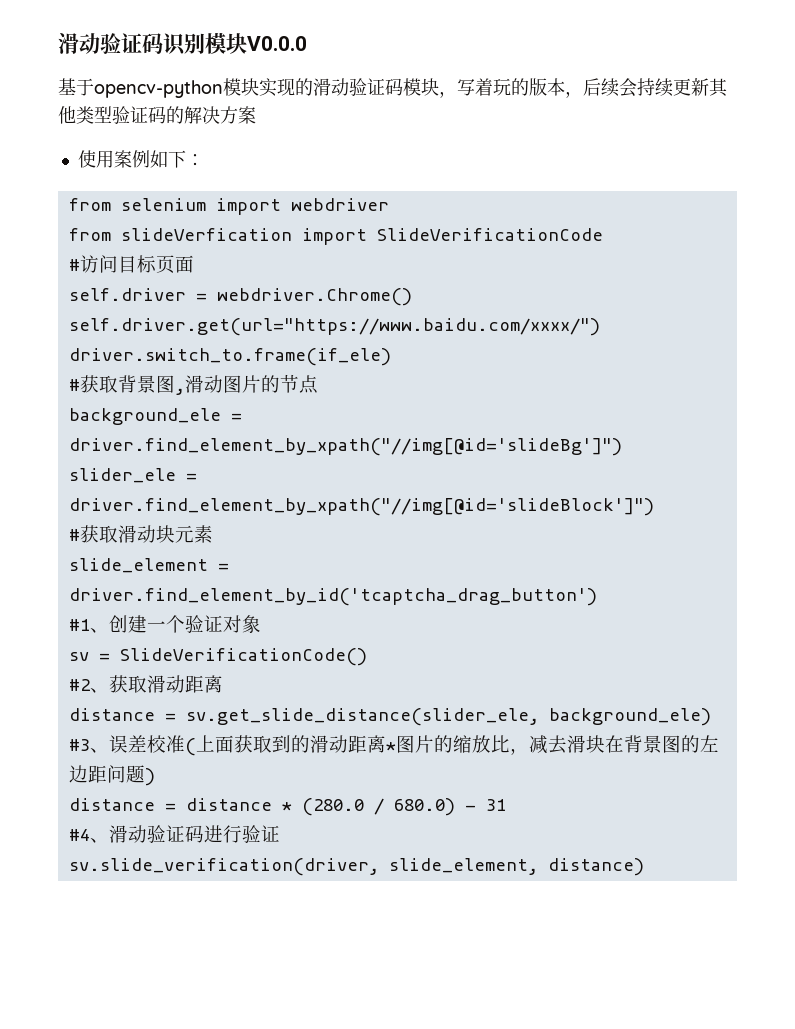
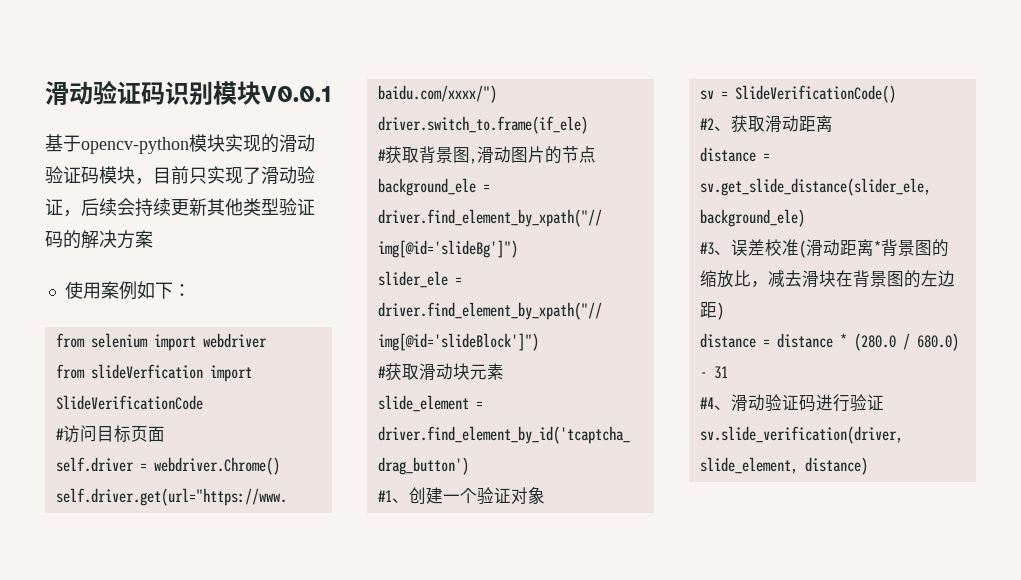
- 滑动验证码识别模块V0.0.0
+ 滑动验证码识别模块V0.0.1
- 基于opencv-python模块实现的滑动验证码模块，写着玩的版本，后续会持续更新其他类型验证码的解决方案
+ 基于opencv-python模块实现的滑动验证码模块，目前只实现了滑动验证，后续会持续更新其他类型验证码的解决方案
- #3、误差校准(上面获取到的滑动距离*图片的缩放比，减去滑块在背景图的左边距问题)
+ #3、误差校准(滑动距离*背景图的缩放比，减去滑块在背景图的左边距)

